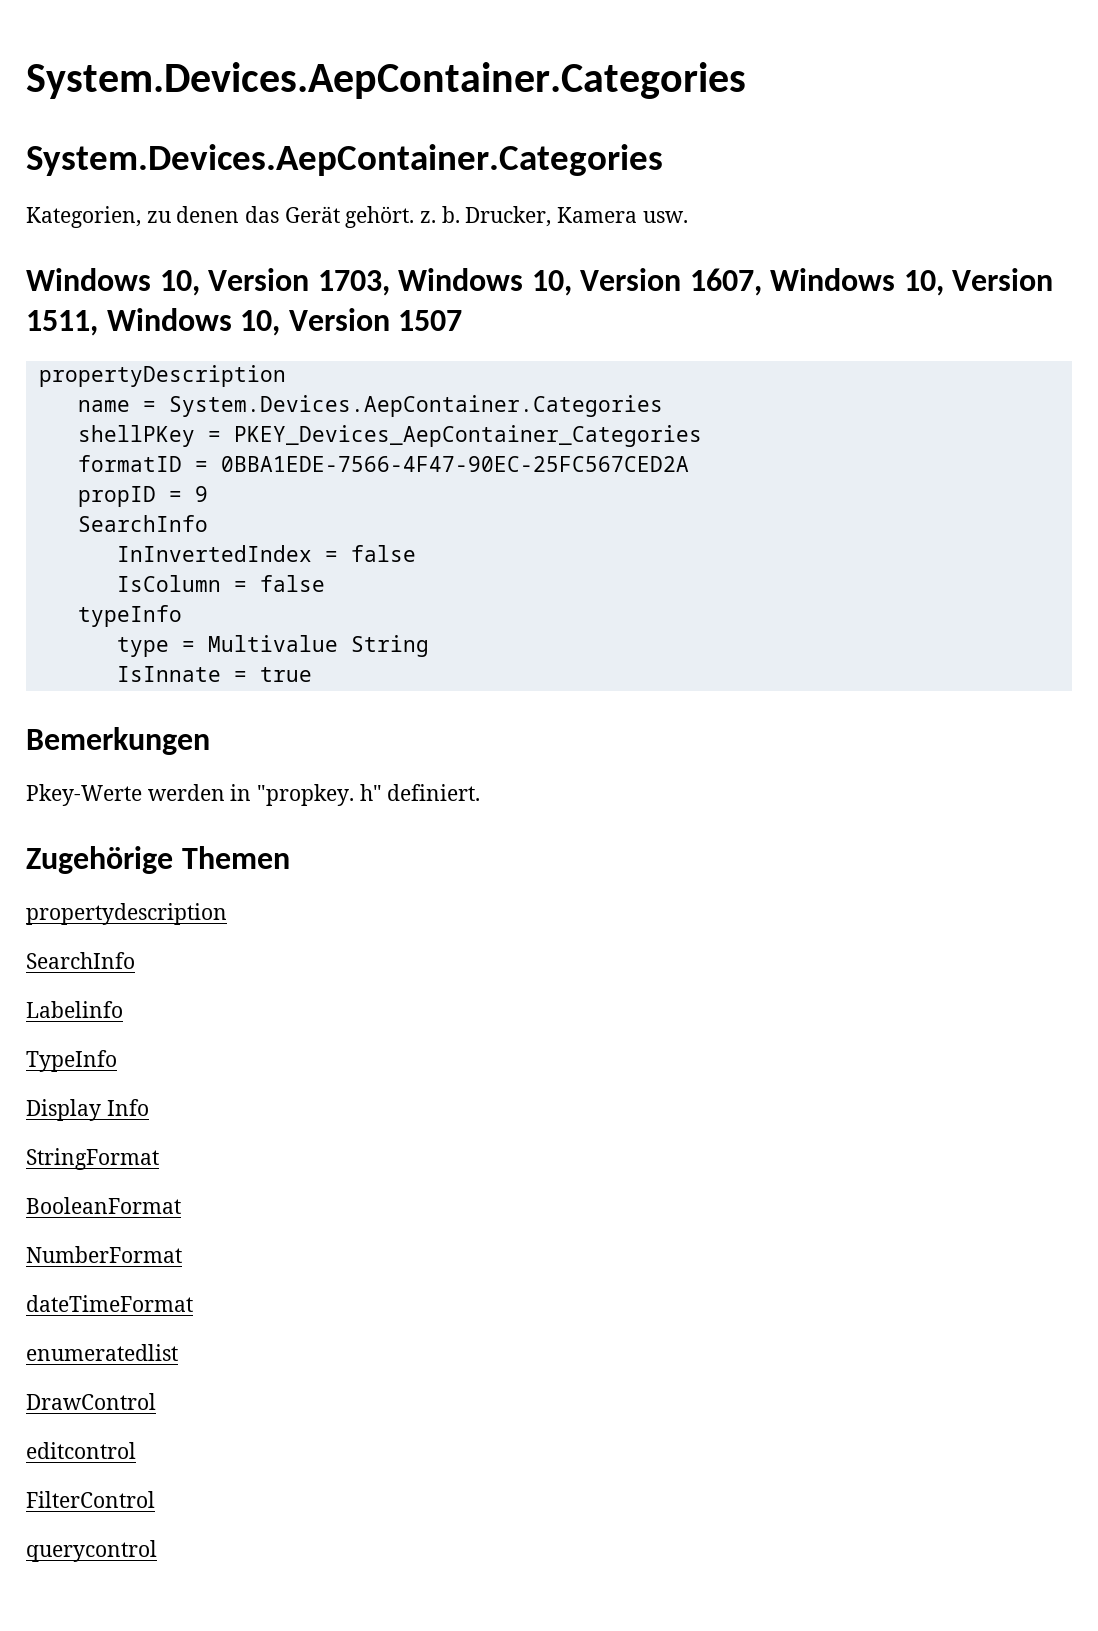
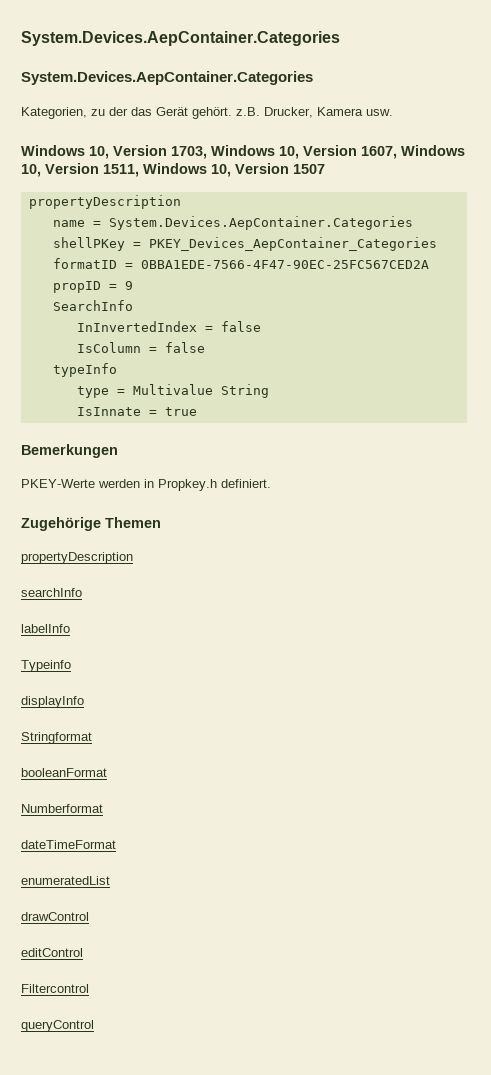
- Kategorien, zu denen das Gerät gehört. z. b. Drucker, Kamera usw.
+ Kategorien, zu der das Gerät gehört. z.B. Drucker, Kamera usw.
- Pkey-Werte werden in "propkey. h" definiert.
+ PKEY-Werte werden in Propkey.h definiert.
  Zugehörige Themen
- propertydescription
- SearchInfo
- Labelinfo
- TypeInfo
- Display Info
- StringFormat
- BooleanFormat
- NumberFormat
+ propertyDescription
+ searchInfo
+ labelInfo
+ Typeinfo
+ displayInfo
+ Stringformat
+ booleanFormat
+ Numberformat
  dateTimeFormat
- enumeratedlist
- DrawControl
- editcontrol
- FilterControl
- querycontrol
+ enumeratedList
+ drawControl
+ editControl
+ Filtercontrol
+ queryControl

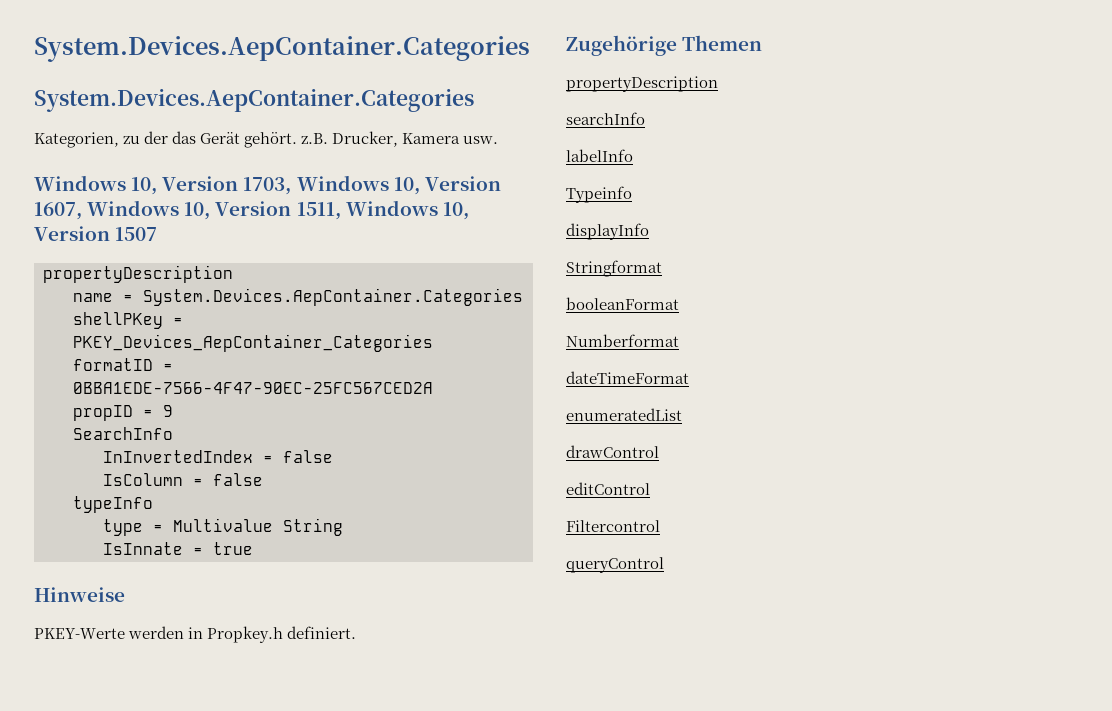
- Bemerkungen
+ Hinweise

